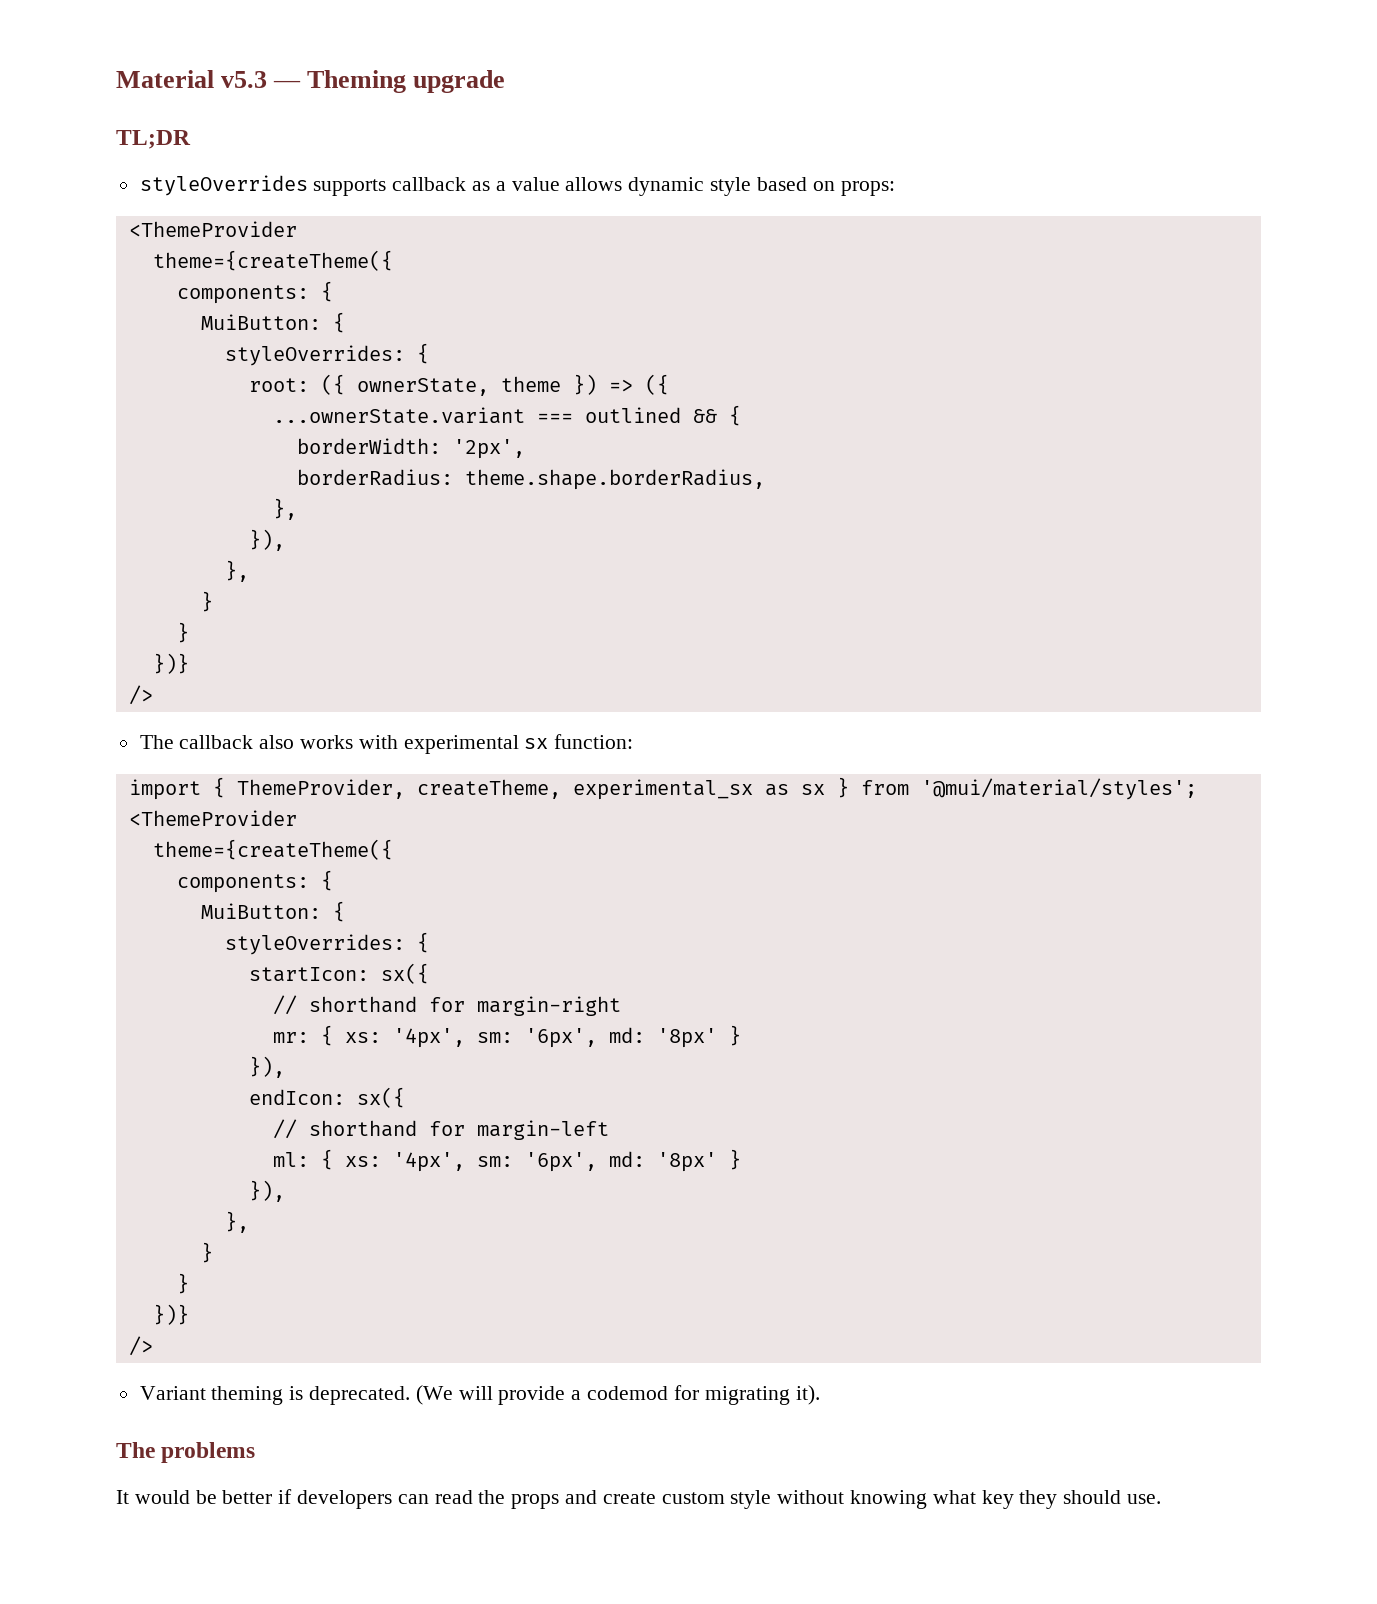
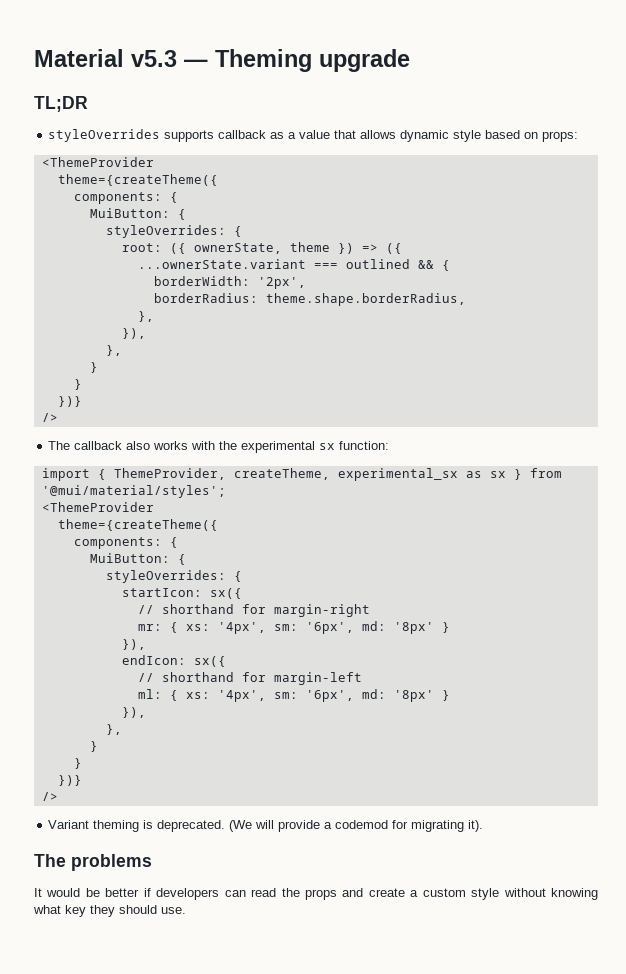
- styleOverrides supports callback as a value allows dynamic style based on props:
+ styleOverrides supports callback as a value that allows dynamic style based on props:
- The callback also works with experimental sx function:
+ The callback also works with the experimental sx function:
- It would be better if developers can read the props and create custom style without knowing what key they should use.
+ It would be better if developers can read the props and create a custom style without knowing what key they should use.

